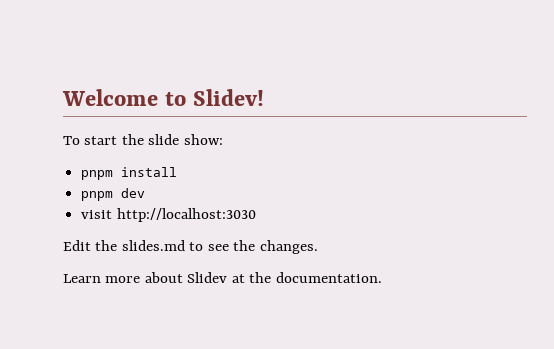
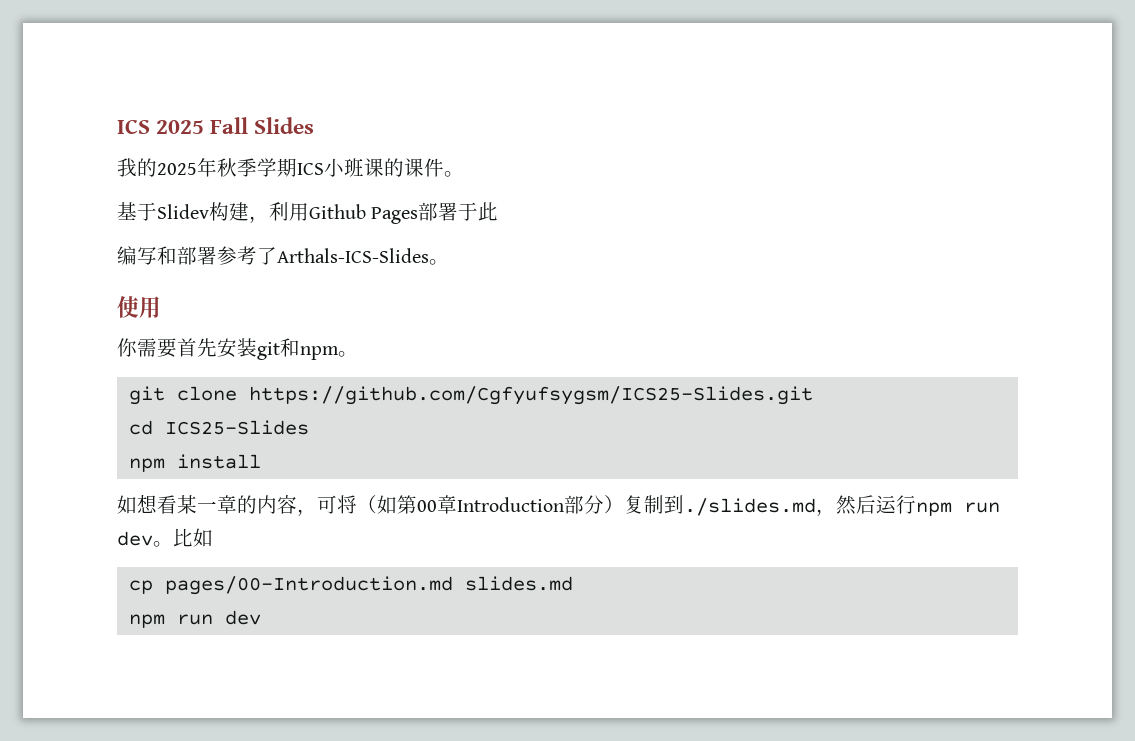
- Welcome to Slidev!
- To start the slide show:
- pnpm install
- pnpm dev
- visit http://localhost:3030
- Edit the slides.md to see the changes.
- Learn more about Slidev at the documentation.
+ ICS 2025 Fall Slides
+ 我的2025年秋季学期ICS小班课的课件。
+ 基于Slidev构建，利用Github Pages部署于此
+ 编写和部署参考了Arthals-ICS-Slides。
+ 使用
+ 你需要首先安装git和npm。
+ git clone https://github.com/Cgfyufsygsm/ICS25-Slides.git
+ cd ICS25-Slides
+ npm install
+ 如想看某一章的内容，可将（如第00章Introduction部分）复制到./slides.md，然后运行npm run dev。比如
+ cp pages/00-Introduction.md slides.md
+ npm run dev

